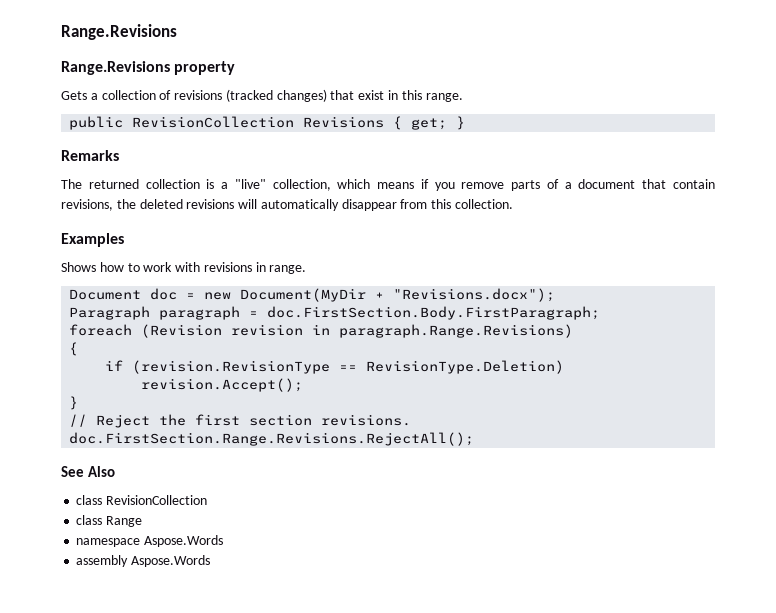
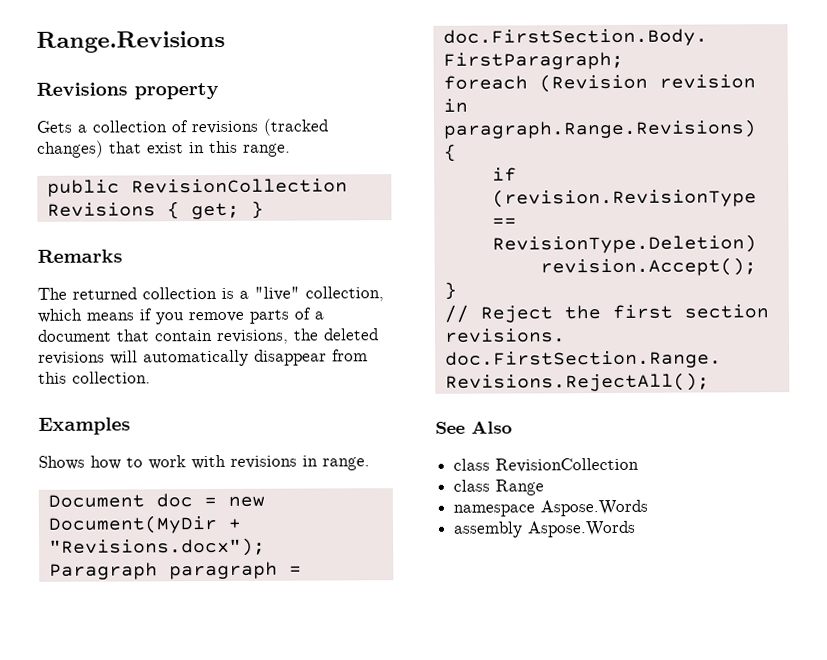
- Range.Revisions property
+ Revisions property

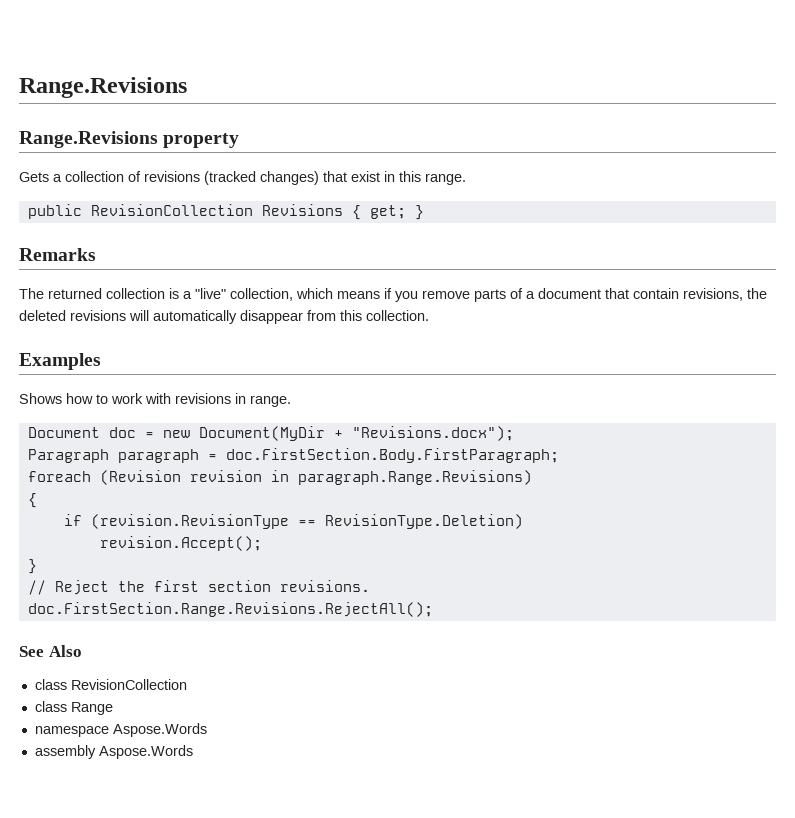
- Revisions property
+ Range.Revisions property

